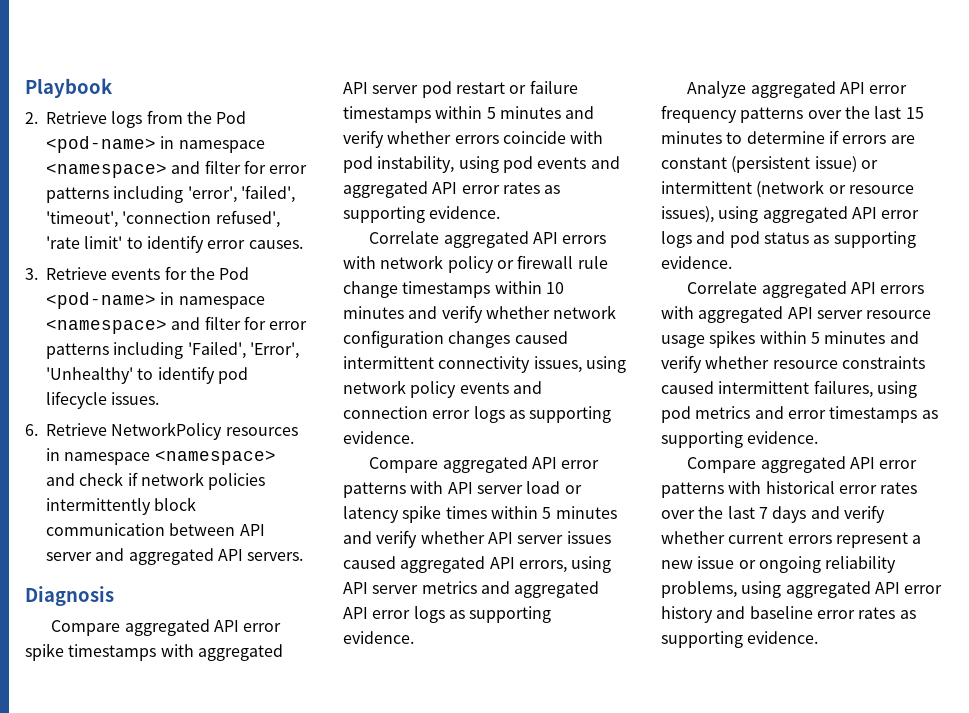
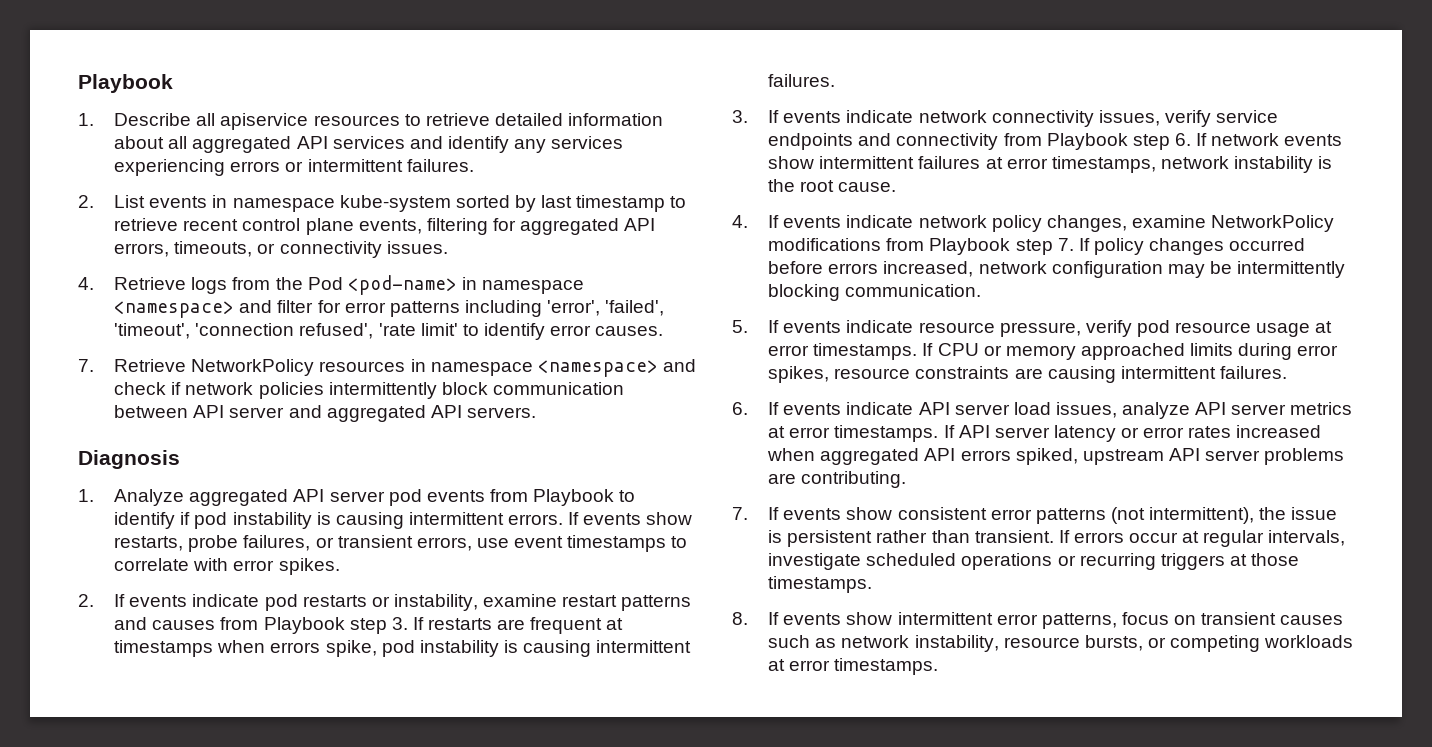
- 2. Retrieve logs from the Pod <pod-name> in namespace <namespace> and filter for error patterns including 'error', 'failed', 'timeout', 'connection refused', 'rate limit' to identify error causes.
+ 1. Describe all apiservice resources to retrieve detailed information about all aggregated API services and identify any services experiencing errors or intermittent failures.
+ 2. List events in namespace kube-system sorted by last timestamp to retrieve recent control plane events, filtering for aggregated API errors, timeouts, or connectivity issues.
+ 4. Retrieve logs from the Pod <pod-name> in namespace <namespace> and filter for error patterns including 'error', 'failed', 'timeout', 'connection refused', 'rate limit' to identify error causes.
- 3. Retrieve events for the Pod <pod-name> in namespace <namespace> and filter for error patterns including 'Failed', 'Error', 'Unhealthy' to identify pod lifecycle issues.
- 6. Retrieve NetworkPolicy resources in namespace <namespace> and check if network policies intermittently block communication between API server and aggregated API servers.
+ 7. Retrieve NetworkPolicy resources in namespace <namespace> and check if network policies intermittently block communication between API server and aggregated API servers.
- Compare aggregated API error spike timestamps with aggregated API server pod restart or failure timestamps within 5 minutes and verify whether errors coincide with pod instability, using pod events and aggregated API error rates as supporting evidence.
- Correlate aggregated API errors with network policy or firewall rule change timestamps within 10 minutes and verify whether network configuration changes caused intermittent connectivity issues, using network policy events and connection error logs as supporting evidence.
- Compare aggregated API error patterns with API server load or latency spike times within 5 minutes and verify whether API server issues caused aggregated API errors, using API server metrics and aggregated API error logs as supporting evidence.
- Analyze aggregated API error frequency patterns over the last 15 minutes to determine if errors are constant (persistent issue) or intermittent (network or resource issues), using aggregated API error logs and pod status as supporting evidence.
- Correlate aggregated API errors with aggregated API server resource usage spikes within 5 minutes and verify whether resource constraints caused intermittent failures, using pod metrics and error timestamps as supporting evidence.
- Compare aggregated API error patterns with historical error rates over the last 7 days and verify whether current errors represent a new issue or ongoing reliability problems, using aggregated API error history and baseline error rates as supporting evidence.
+ 1. Analyze aggregated API server pod events from Playbook to identify if pod instability is causing intermittent errors. If events show restarts, probe failures, or transient errors, use event timestamps to correlate with error spikes.
+ 2. If events indicate pod restarts or instability, examine restart patterns and causes from Playbook step 3. If restarts are frequent at timestamps when errors spike, pod instability is causing intermittent failures.
+ 3. If events indicate network connectivity issues, verify service endpoints and connectivity from Playbook step 6. If network events show intermittent failures at error timestamps, network instability is the root cause.
+ 4. If events indicate network policy changes, examine NetworkPolicy modifications from Playbook step 7. If policy changes occurred before errors increased, network configuration may be intermittently blocking communication.
+ 5. If events indicate resource pressure, verify pod resource usage at error timestamps. If CPU or memory approached limits during error spikes, resource constraints are causing intermittent failures.
+ 6. If events indicate API server load issues, analyze API server metrics at error timestamps. If API server latency or error rates increased when aggregated API errors spiked, upstream API server problems are contributing.
+ 7. If events show consistent error patterns (not intermittent), the issue is persistent rather than transient. If errors occur at regular intervals, investigate scheduled operations or recurring triggers at those timestamps.
+ 8. If events show intermittent error patterns, focus on transient causes such as network instability, resource bursts, or competing workloads at error timestamps.

